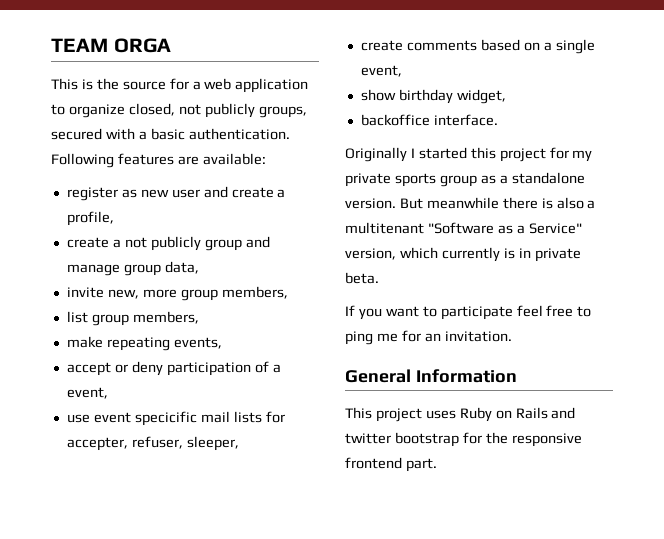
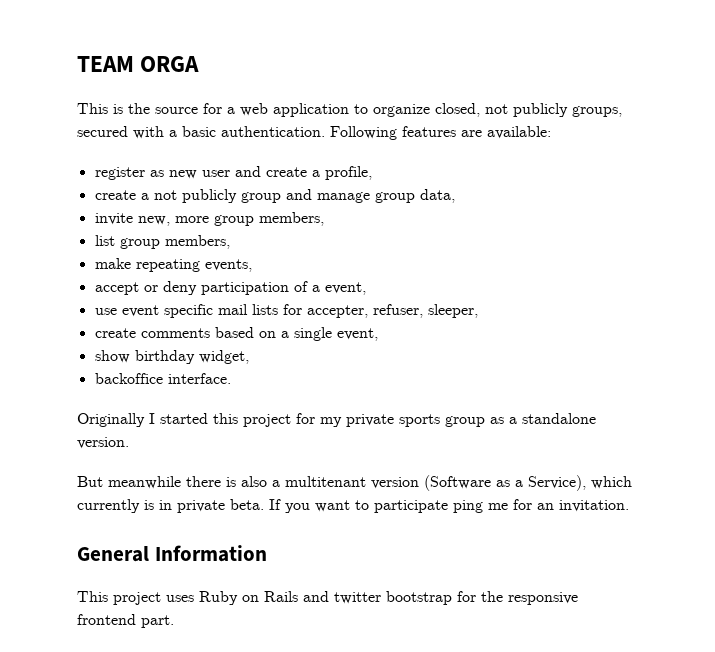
- use event specicific mail lists for accepter, refuser, sleeper,
+ use event specific mail lists for accepter, refuser, sleeper,
- Originally I started this project for my private sports group as a standalone version. But meanwhile there is also a multitenant "Software as a Service" version, which currently is in private beta.
- If you want to participate feel free to ping me for an invitation.
+ Originally I started this project for my private sports group as a standalone version.
+ But meanwhile there is also a multitenant version (Software as a Service), which currently is in private beta. If you want to participate ping me for an invitation.

